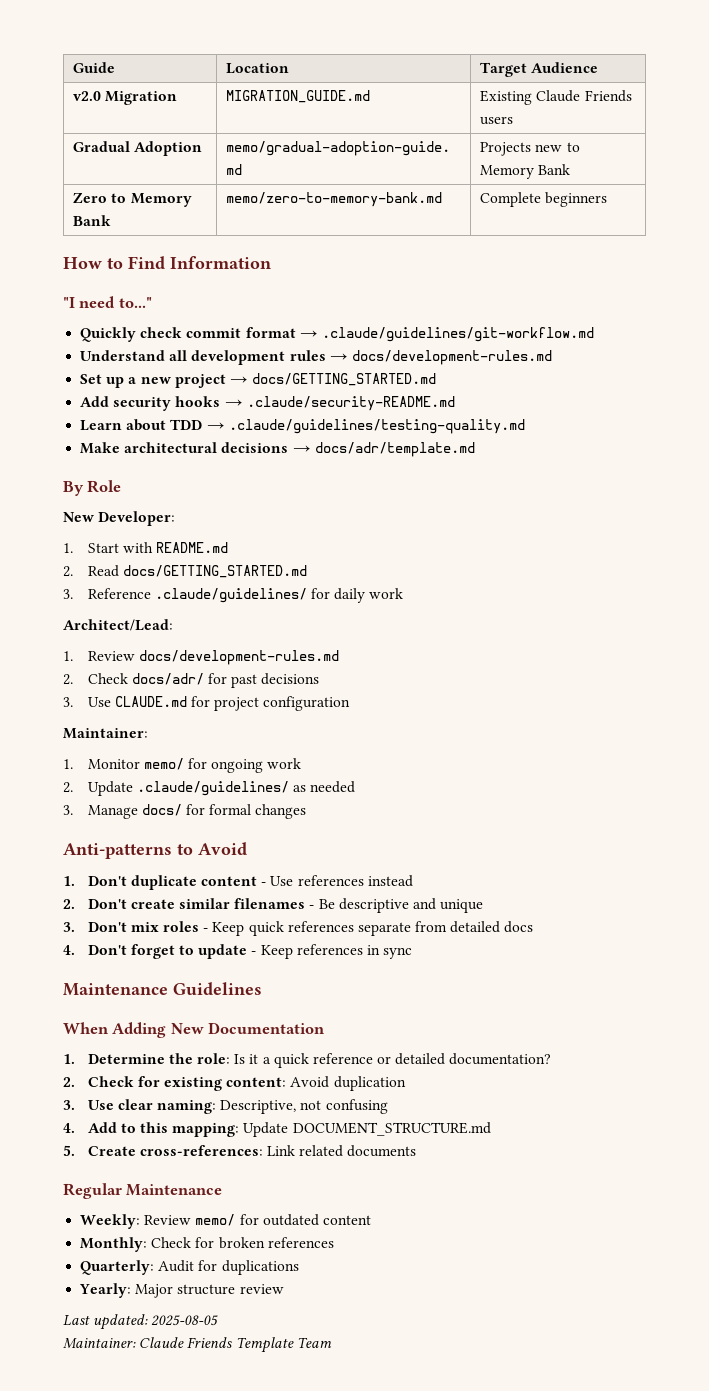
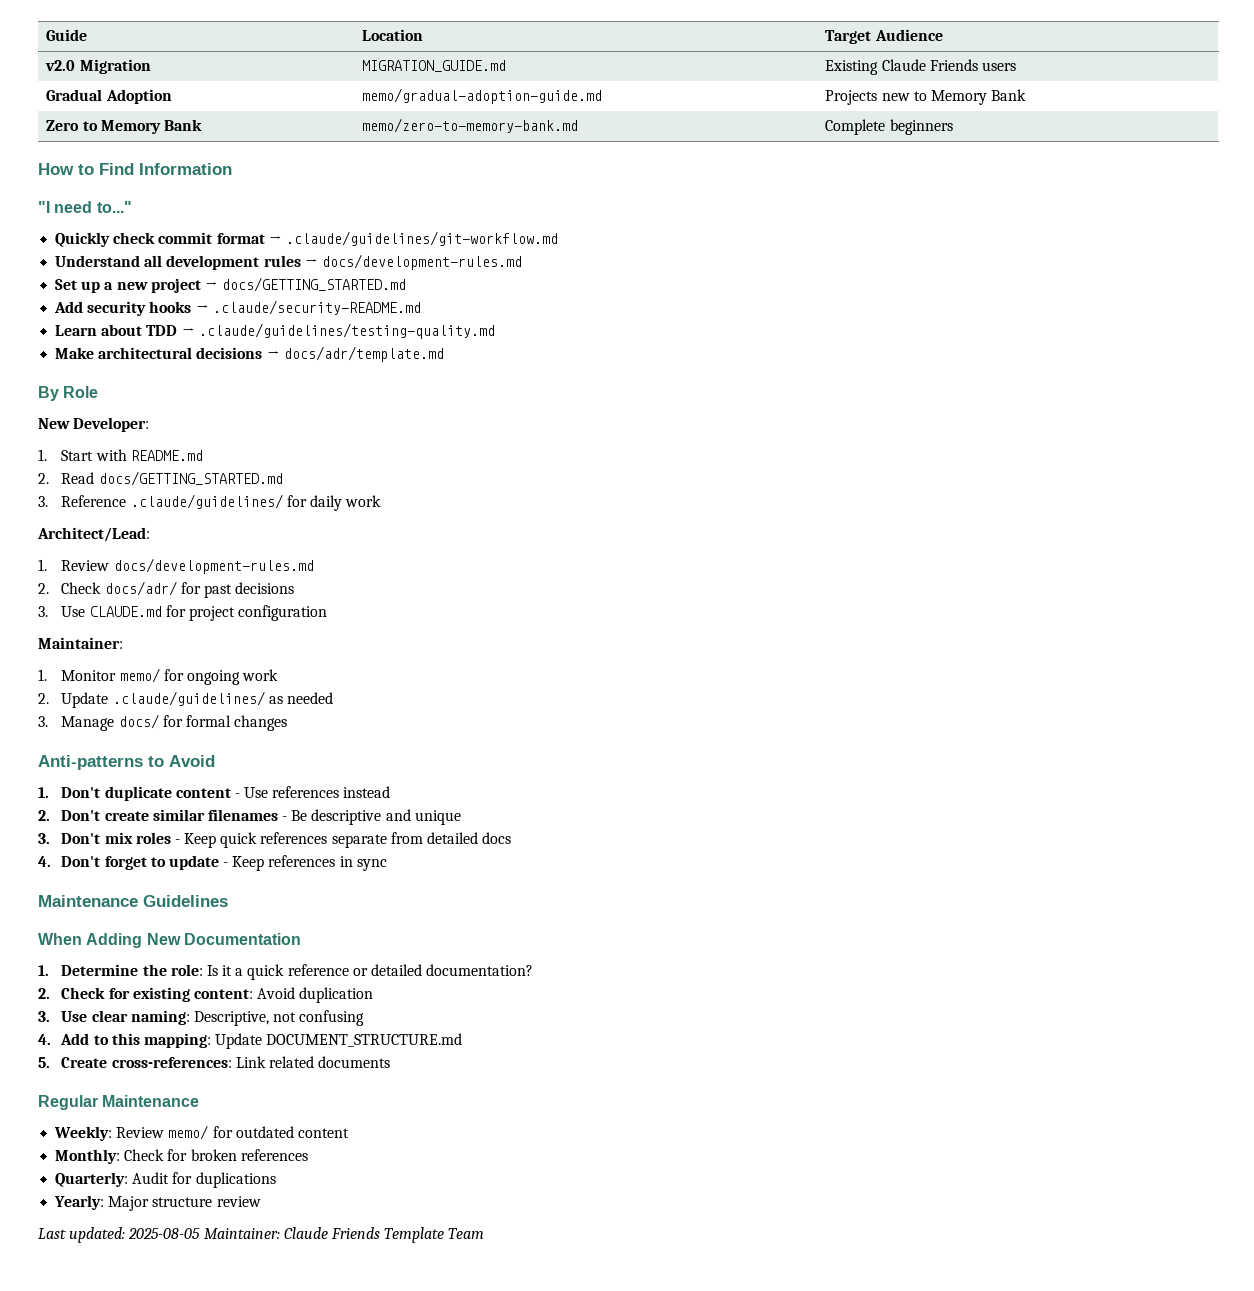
- Last updated: 2025-08-05
- Maintainer: Claude Friends Template Team
+ Last updated: 2025-08-05 Maintainer: Claude Friends Template Team

